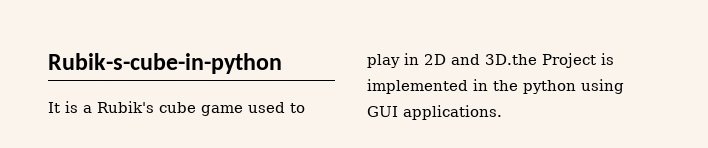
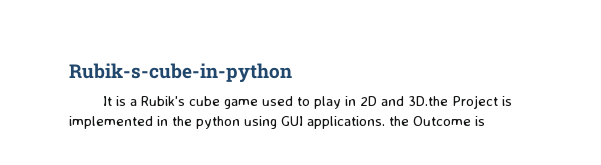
- It is a Rubik's cube game used to play in 2D and 3D.the Project is implemented in the python using GUI applications.
+ It is a Rubik's cube game used to play in 2D and 3D.the Project is implemented in the python using GUI applications. the Outcome is

